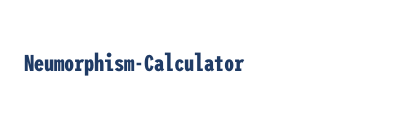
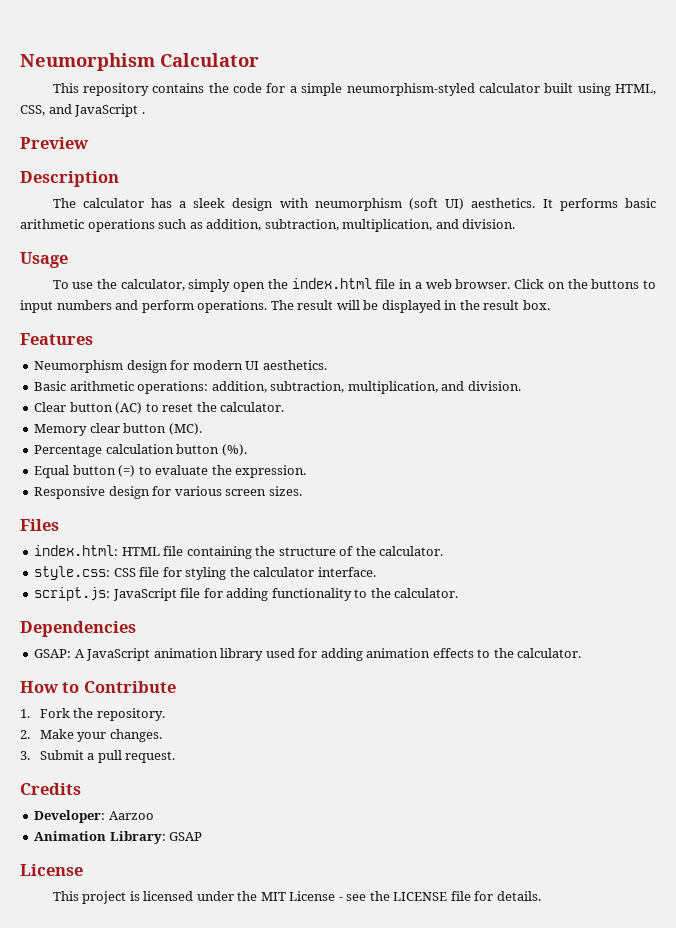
- Neumorphism-Calculator
+ Neumorphism Calculator
+ This repository contains the code for a simple neumorphism-styled calculator built using HTML, CSS, and JavaScript .
+ Preview
+ Description
+ The calculator has a sleek design with neumorphism (soft UI) aesthetics. It performs basic arithmetic operations such as addition, subtraction, multiplication, and division.
+ Usage
+ To use the calculator, simply open the index.html file in a web browser. Click on the buttons to input numbers and perform operations. The result will be displayed in the result box.
+ Features
+ Neumorphism design for modern UI aesthetics.
+ Basic arithmetic operations: addition, subtraction, multiplication, and division.
+ Clear button (AC) to reset the calculator.
+ Memory clear button (MC).
+ Percentage calculation button (%).
+ Equal button (=) to evaluate the expression.
+ Responsive design for various screen sizes.
+ Files
+ index.html: HTML file containing the structure of the calculator.
+ style.css: CSS file for styling the calculator interface.
+ script.js: JavaScript file for adding functionality to the calculator.
+ Dependencies
+ GSAP: A JavaScript animation library used for adding animation effects to the calculator.
+ How to Contribute
+ 1. Fork the repository.
+ 2. Make your changes.
+ 3. Submit a pull request.
+ Credits
+ Developer: Aarzoo
+ Animation Library: GSAP
+ License
+ This project is licensed under the MIT License - see the LICENSE file for details.

